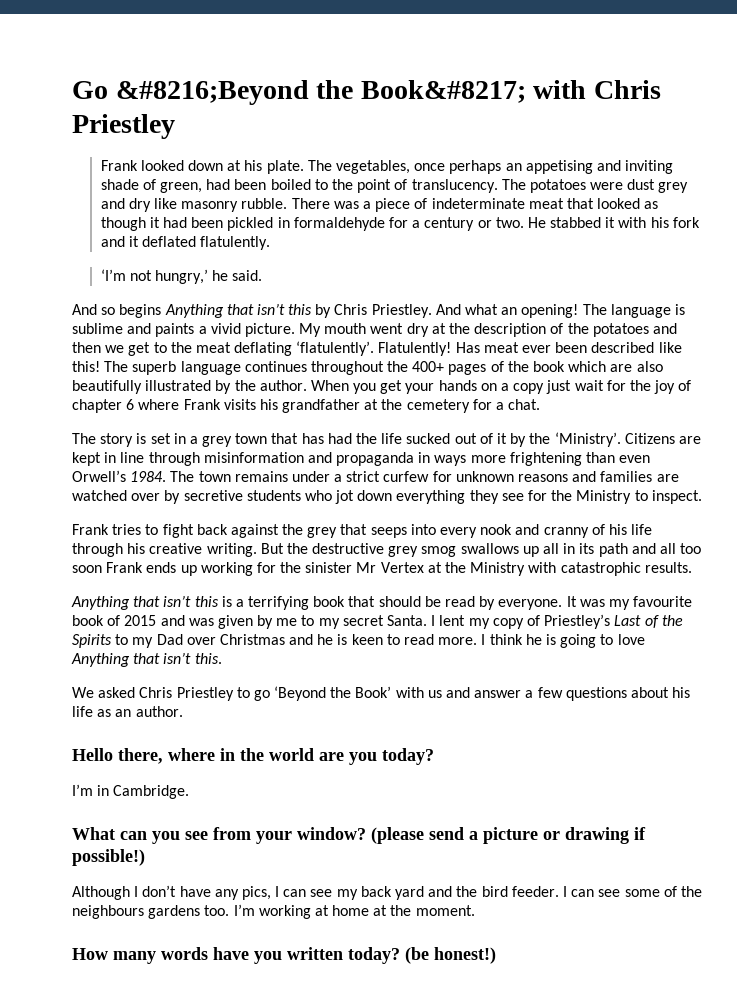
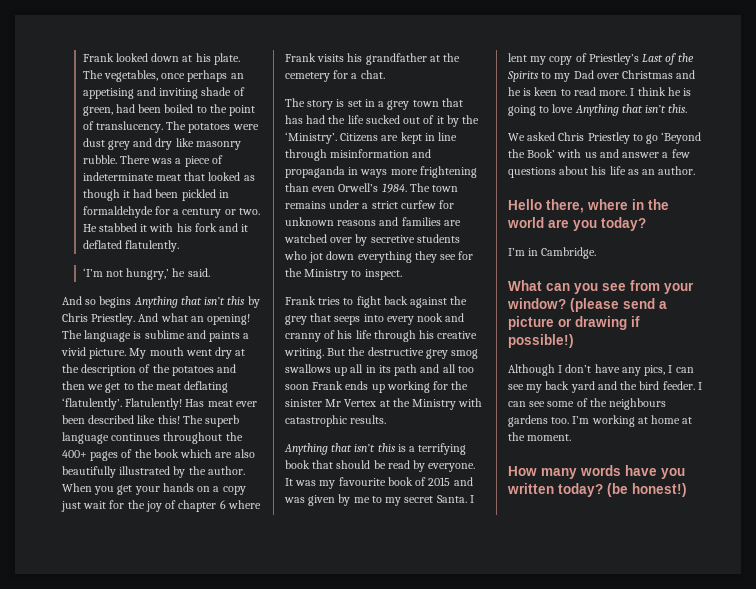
- Go &#8216;Beyond the Book&#8217; with Chris Priestley

